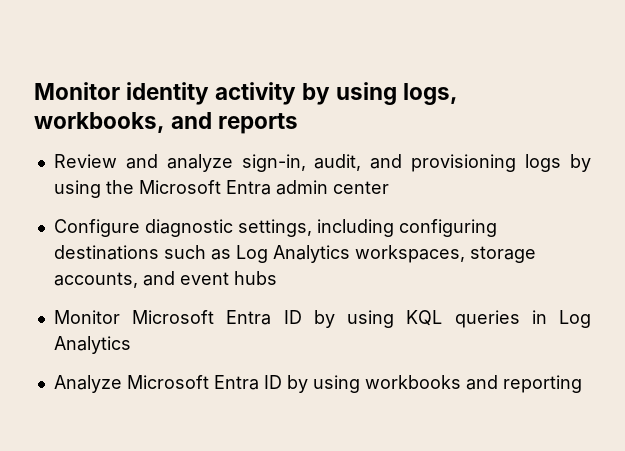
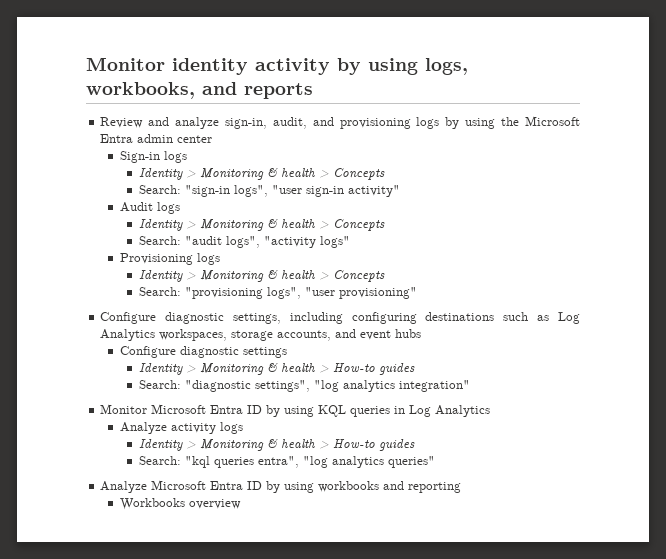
+ Sign-in logs
+ Identity > Monitoring & health > Concepts
+ Search: "sign-in logs", "user sign-in activity"
+ Audit logs
+ Identity > Monitoring & health > Concepts
+ Search: "audit logs", "activity logs"
+ Provisioning logs
+ Identity > Monitoring & health > Concepts
+ Search: "provisioning logs", "user provisioning"
+ Configure diagnostic settings
+ Identity > Monitoring & health > How-to guides
+ Search: "diagnostic settings", "log analytics integration"
+ Analyze activity logs
+ Identity > Monitoring & health > How-to guides
+ Search: "kql queries entra", "log analytics queries"
+ Workbooks overview

